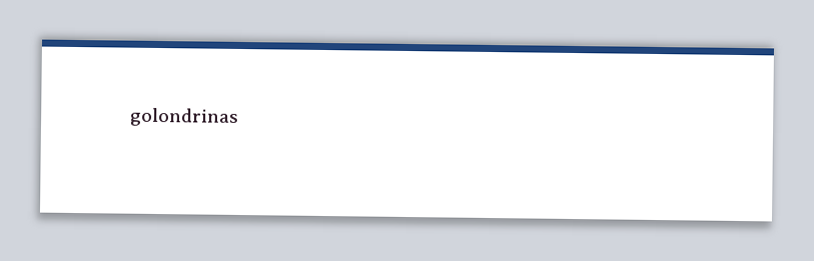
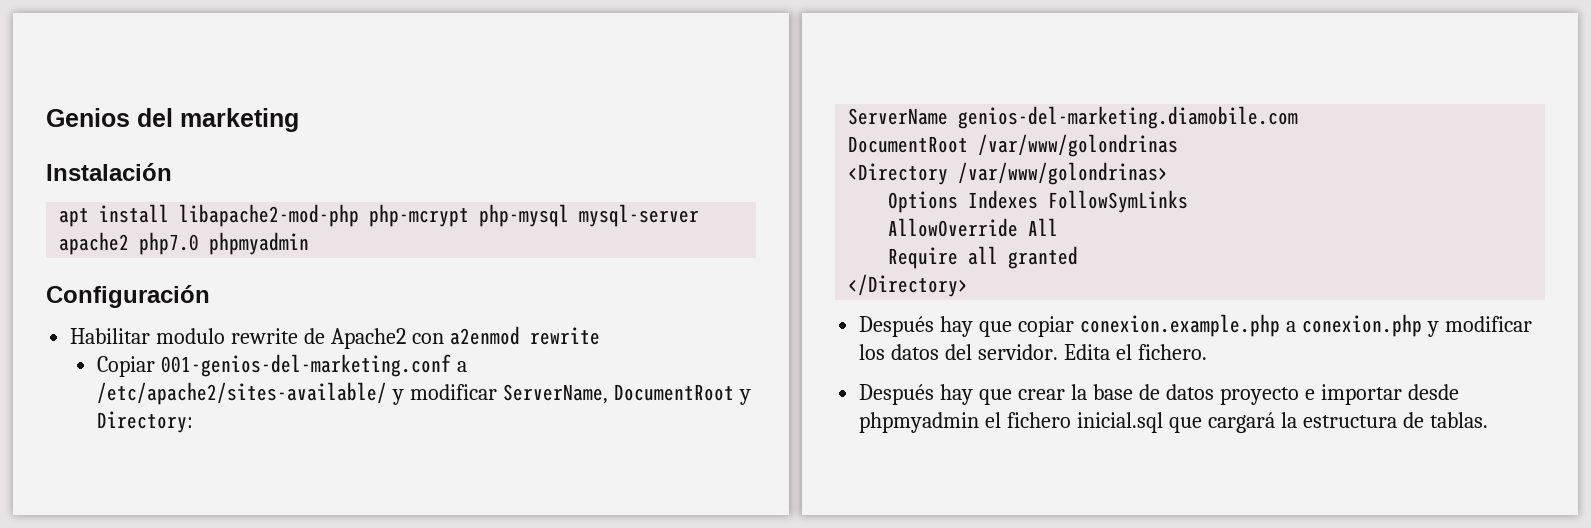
- golondrinas
+ Genios del marketing
+ Instalación
+ apt install libapache2-mod-php php-mcrypt php-mysql mysql-server apache2 php7.0 phpmyadmin
+ Configuración
+ Habilitar modulo rewrite de Apache2 con a2enmod rewrite
+ Copiar 001-genios-del-marketing.conf a /etc/apache2/sites-available/ y modificar ServerName, DocumentRoot y Directory:
+ ServerName genios-del-marketing.diamobile.com
+ DocumentRoot /var/www/golondrinas
+ <Directory /var/www/golondrinas>
+ Options Indexes FollowSymLinks
+ AllowOverride All
+ Require all granted
+ </Directory>
+ Después hay que copiar conexion.example.php a conexion.php y modificar los datos del servidor. Edita el fichero.
+ Después hay que crear la base de datos proyecto e importar desde phpmyadmin el fichero inicial.sql que cargará la estructura de tablas.

